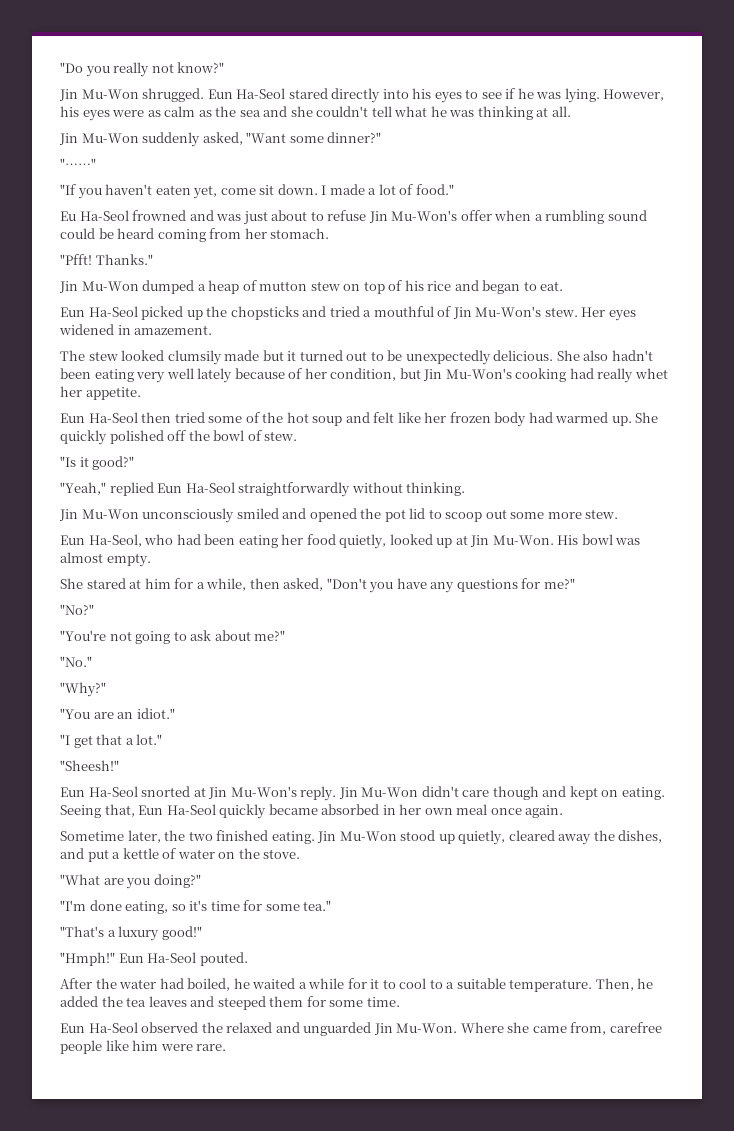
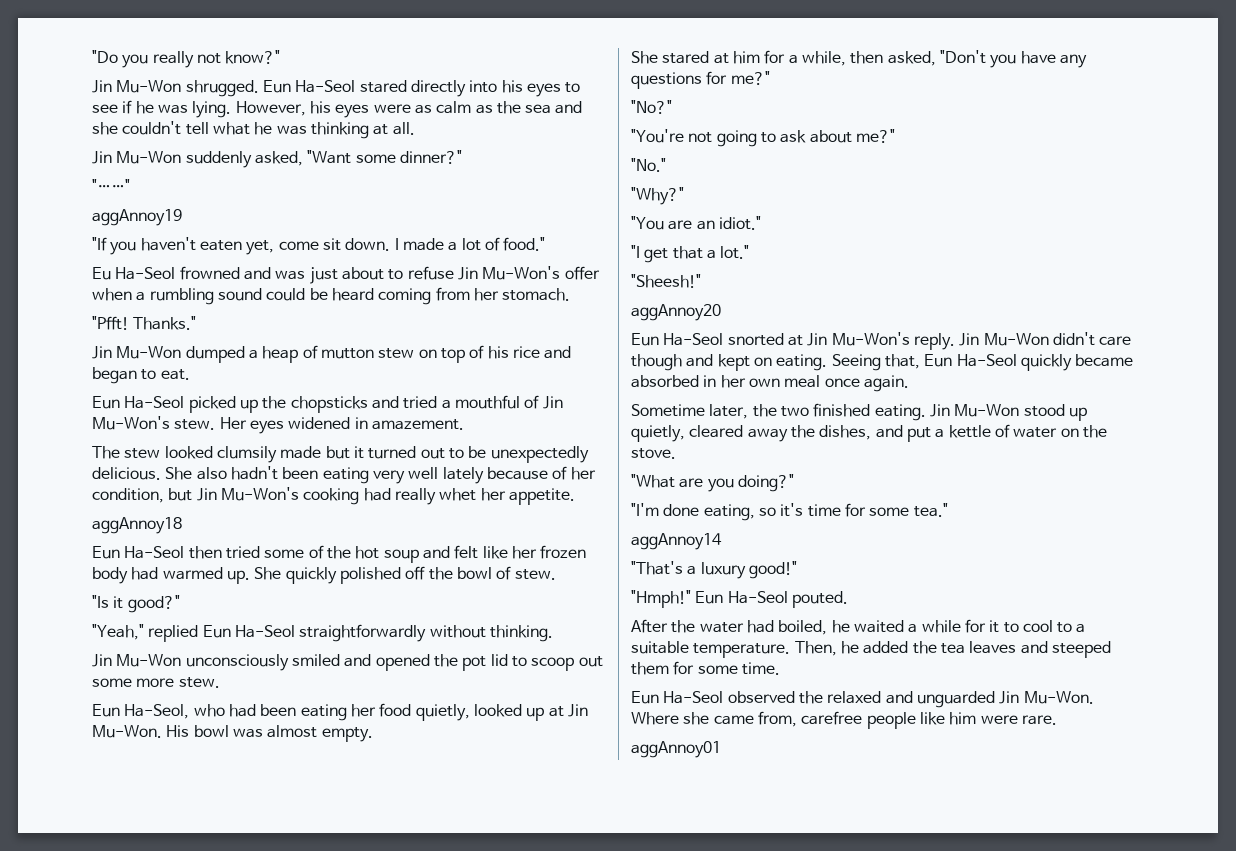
+ aggAnnoy19
+ aggAnnoy18
+ aggAnnoy20
+ aggAnnoy14
+ aggAnnoy01

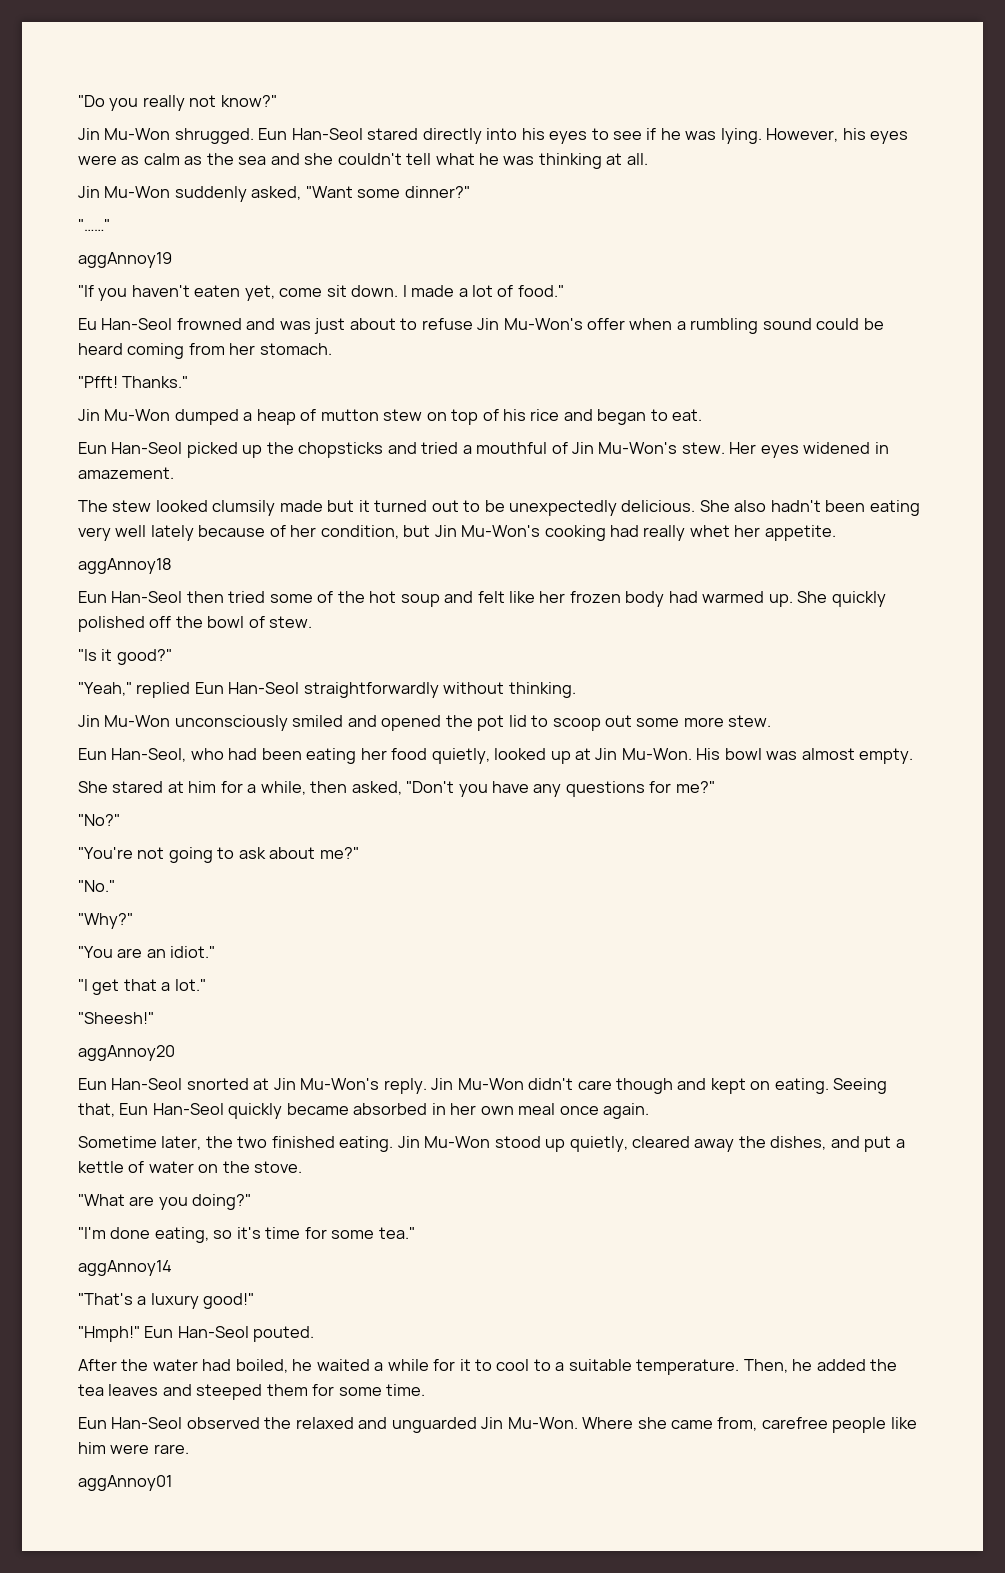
- Eun Ha-Seol stared directly into his eyes to see if he was lying.
+ Eun Han-Seol stared directly into his eyes to see if he was lying.
- Eu Ha-Seol frowned and was just about to refuse Jin Mu-Won's offer when a rumbling sound could be heard coming from her stomach.
+ Eu Han-Seol frowned and was just about to refuse Jin Mu-Won's offer when a rumbling sound could be heard coming from her stomach.
- Eun Ha-Seol picked up the chopsticks and tried a mouthful of Jin Mu-Won's stew.
+ Eun Han-Seol picked up the chopsticks and tried a mouthful of Jin Mu-Won's stew.
- Eun Ha-Seol then tried some of the hot soup and felt like her frozen body had warmed up.
+ Eun Han-Seol then tried some of the hot soup and felt like her frozen body had warmed up.
- "Yeah," replied Eun Ha-Seol straightforwardly without thinking.
+ "Yeah," replied Eun Han-Seol straightforwardly without thinking.
- Eun Ha-Seol, who had been eating her food quietly, looked up at Jin Mu-Won.
+ Eun Han-Seol, who had been eating her food quietly, looked up at Jin Mu-Won.
- Eun Ha-Seol snorted at Jin Mu-Won's reply.
+ Eun Han-Seol snorted at Jin Mu-Won's reply.
- Seeing that, Eun Ha-Seol quickly became absorbed in her own meal once again.
+ Seeing that, Eun Han-Seol quickly became absorbed in her own meal once again.
- Eun Ha-Seol pouted.
+ Eun Han-Seol pouted.
- Eun Ha-Seol observed the relaxed and unguarded Jin Mu-Won.
+ Eun Han-Seol observed the relaxed and unguarded Jin Mu-Won.

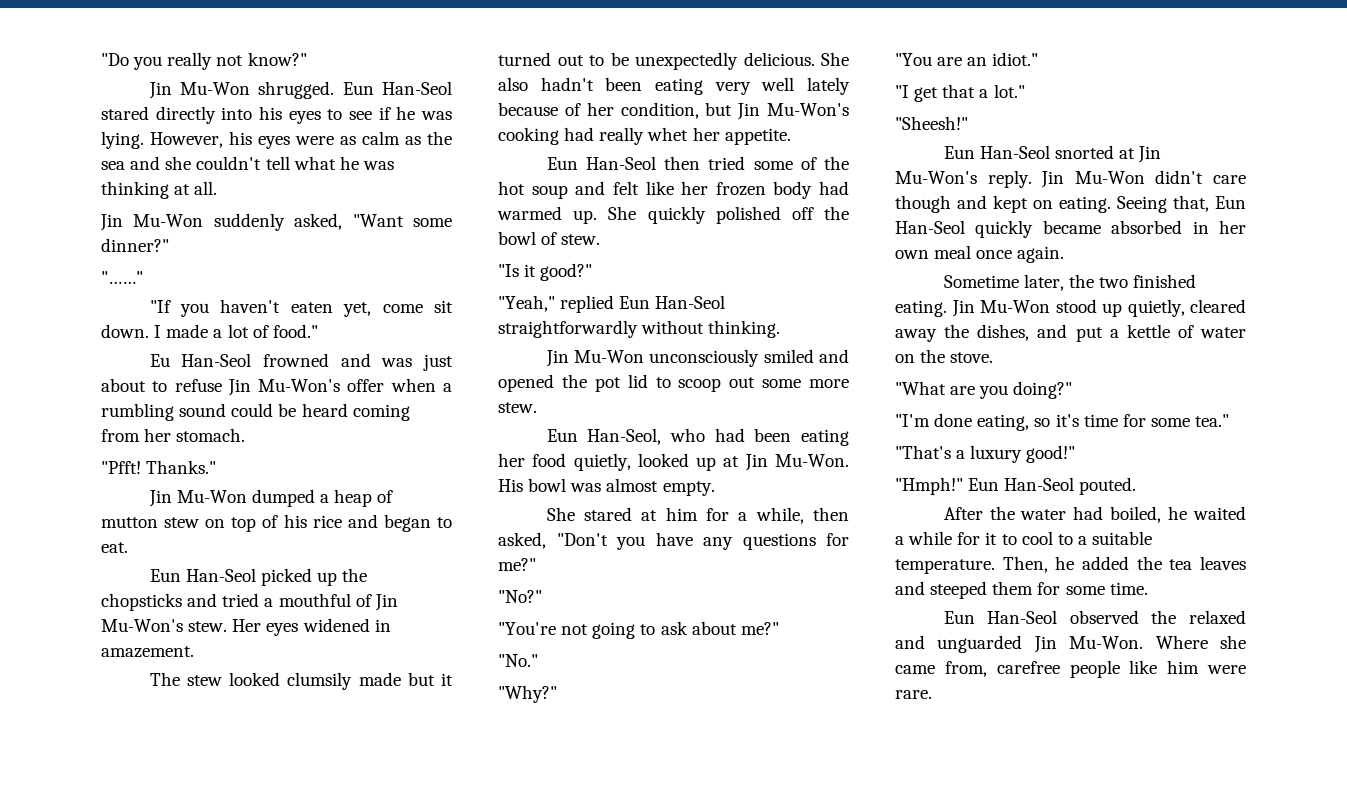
- aggAnnoy19
- aggAnnoy18
- aggAnnoy20
- aggAnnoy14
- aggAnnoy01

